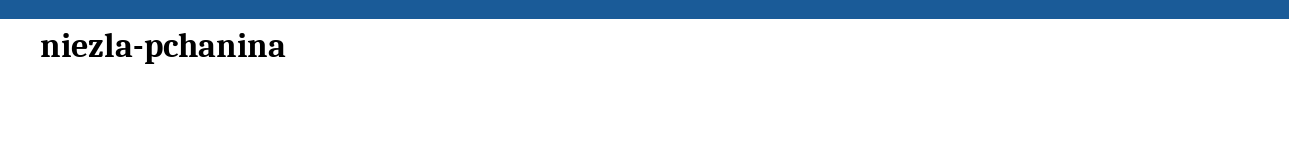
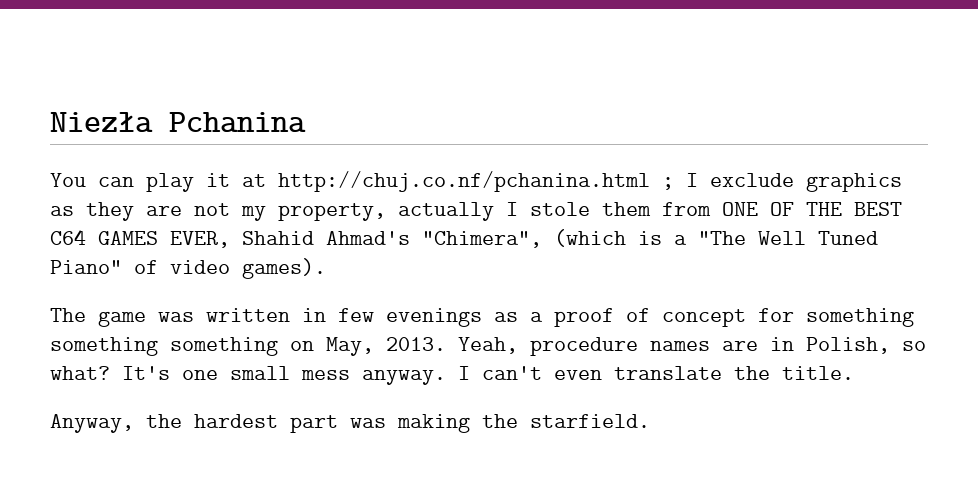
- niezla-pchanina
+ Niezła Pchanina
+ You can play it at http://chuj.co.nf/pchanina.html ; I exclude graphics as they are not my property, actually I stole them from ONE OF THE BEST C64 GAMES EVER, Shahid Ahmad's "Chimera", (which is a "The Well Tuned Piano" of video games).
+ The game was written in few evenings as a proof of concept for something something something on May, 2013. Yeah, procedure names are in Polish, so what? It's one small mess anyway. I can't even translate the title.
+ Anyway, the hardest part was making the starfield.

